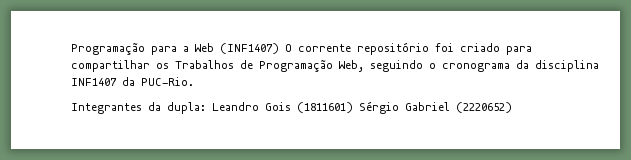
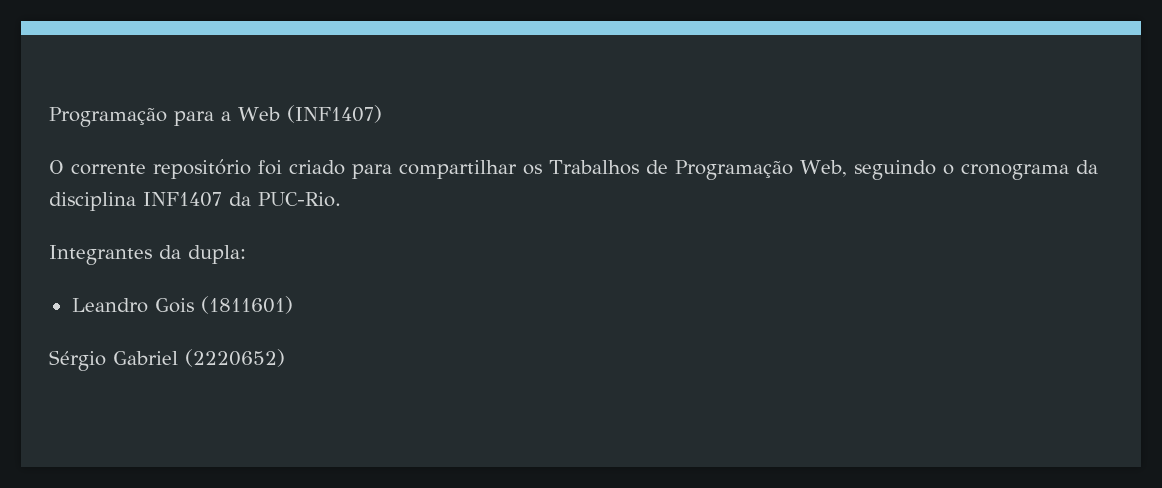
- Programação para a Web (INF1407) O corrente repositório foi criado para compartilhar os Trabalhos de Programação Web, seguindo o cronograma da disciplina INF1407 da PUC-Rio.
+ Programação para a Web (INF1407)
+ O corrente repositório foi criado para compartilhar os Trabalhos de Programação Web, seguindo o cronograma da disciplina INF1407 da PUC-Rio.
- Integrantes da dupla: Leandro Gois (1811601) Sérgio Gabriel (2220652)
+ Integrantes da dupla:
+ Leandro Gois (1811601)
+ Sérgio Gabriel (2220652)

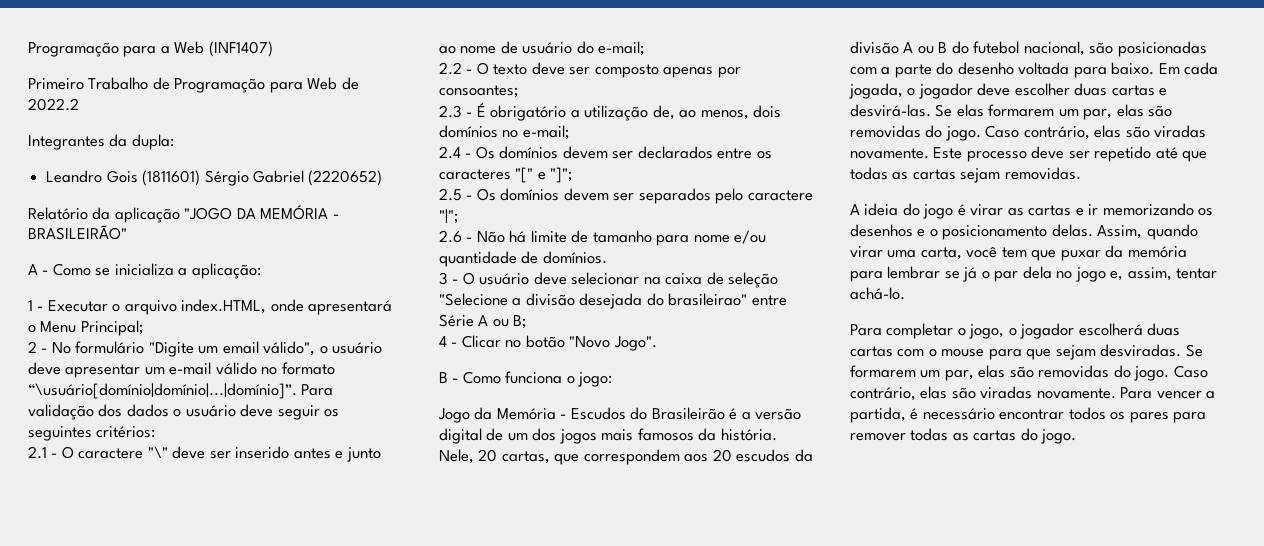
- O corrente repositório foi criado para compartilhar os Trabalhos de Programação Web, seguindo o cronograma da disciplina INF1407 da PUC-Rio.
+ Primeiro Trabalho de Programação para Web de 2022.2
- Leandro Gois (1811601)
- Sérgio Gabriel (2220652)
+ Leandro Gois (1811601) Sérgio Gabriel (2220652)
+ Relatório da aplicação "JOGO DA MEMÓRIA - BRASILEIRÃO"
+ A - Como se inicializa a aplicação:
+ 1 - Executar o arquivo index.HTML, onde apresentará o Menu Principal;
+ 2 - No formulário "Digite um email válido", o usuário deve apresentar um e-mail válido no formato “\usuário[domínio|domínio|...|domínio]”. Para validação dos dados o usuário deve seguir os seguintes critérios:
+ 2.1 - O caractere "\" deve ser inserido antes e junto ao nome de usuário do e-mail;
+ 2.2 - O texto deve ser composto apenas por consoantes;
+ 2.3 - É obrigatório a utilização de, ao menos, dois domínios no e-mail;
+ 2.4 - Os domínios devem ser declarados entre os caracteres "[" e "]";
+ 2.5 - Os domínios devem ser separados pelo caractere "|";
+ 2.6 - Não há limite de tamanho para nome e/ou quantidade de domínios.
+ 3 - O usuário deve selecionar na caixa de seleção "Selecione a divisão desejada do brasileirao" entre Série A ou B;
+ 4 - Clicar no botão "Novo Jogo".
+ B - Como funciona o jogo:
+ Jogo da Memória - Escudos do Brasileirão é a versão digital de um dos jogos mais famosos da história. Nele, 20 cartas, que correspondem aos 20 escudos da divisão A ou B do futebol nacional, são posicionadas com a parte do desenho voltada para baixo. Em cada jogada, o jogador deve escolher duas cartas e desvirá-las. Se elas formarem um par, elas são removidas do jogo. Caso contrário, elas são viradas novamente. Este processo deve ser repetido até que todas as cartas sejam removidas.
+ A ideia do jogo é virar as cartas e ir memorizando os desenhos e o posicionamento delas. Assim, quando virar uma carta, você tem que puxar da memória para lembrar se já o par dela no jogo e, assim, tentar achá-lo.
+ Para completar o jogo, o jogador escolherá duas cartas com o mouse para que sejam desviradas. Se formarem um par, elas são removidas do jogo. Caso contrário, elas são viradas novamente. Para vencer a partida, é necessário encontrar todos os pares para remover todas as cartas do jogo.

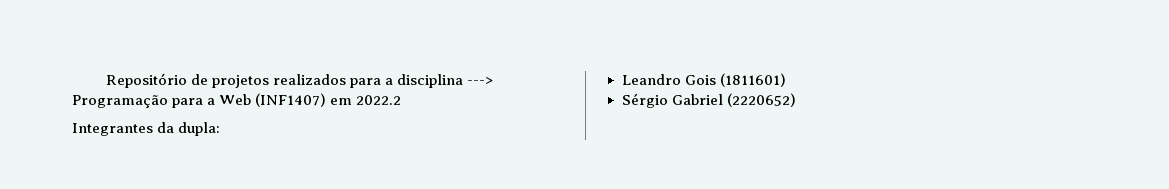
- Programação para a Web (INF1407)
- Primeiro Trabalho de Programação para Web de 2022.2
+ Repositório de projetos realizados para a disciplina ---> Programação para a Web (INF1407) em 2022.2
- Leandro Gois (1811601) Sérgio Gabriel (2220652)
+ Leandro Gois (1811601)
+ Sérgio Gabriel (2220652)
- Relatório da aplicação "JOGO DA MEMÓRIA - BRASILEIRÃO"
- A - Como se inicializa a aplicação:
- 1 - Executar o arquivo index.HTML, onde apresentará o Menu Principal;
- 2 - No formulário "Digite um email válido", o usuário deve apresentar um e-mail válido no formato “\usuário[domínio|domínio|...|domínio]”. Para validação dos dados o usuário deve seguir os seguintes critérios:
- 2.1 - O caractere "\" deve ser inserido antes e junto ao nome de usuário do e-mail;
- 2.2 - O texto deve ser composto apenas por consoantes;
- 2.3 - É obrigatório a utilização de, ao menos, dois domínios no e-mail;
- 2.4 - Os domínios devem ser declarados entre os caracteres "[" e "]";
- 2.5 - Os domínios devem ser separados pelo caractere "|";
- 2.6 - Não há limite de tamanho para nome e/ou quantidade de domínios.
- 3 - O usuário deve selecionar na caixa de seleção "Selecione a divisão desejada do brasileirao" entre Série A ou B;
- 4 - Clicar no botão "Novo Jogo".
- B - Como funciona o jogo:
- Jogo da Memória - Escudos do Brasileirão é a versão digital de um dos jogos mais famosos da história. Nele, 20 cartas, que correspondem aos 20 escudos da divisão A ou B do futebol nacional, são posicionadas com a parte do desenho voltada para baixo. Em cada jogada, o jogador deve escolher duas cartas e desvirá-las. Se elas formarem um par, elas são removidas do jogo. Caso contrário, elas são viradas novamente. Este processo deve ser repetido até que todas as cartas sejam removidas.
- A ideia do jogo é virar as cartas e ir memorizando os desenhos e o posicionamento delas. Assim, quando virar uma carta, você tem que puxar da memória para lembrar se já o par dela no jogo e, assim, tentar achá-lo.
- Para completar o jogo, o jogador escolherá duas cartas com o mouse para que sejam desviradas. Se formarem um par, elas são removidas do jogo. Caso contrário, elas são viradas novamente. Para vencer a partida, é necessário encontrar todos os pares para remover todas as cartas do jogo.

